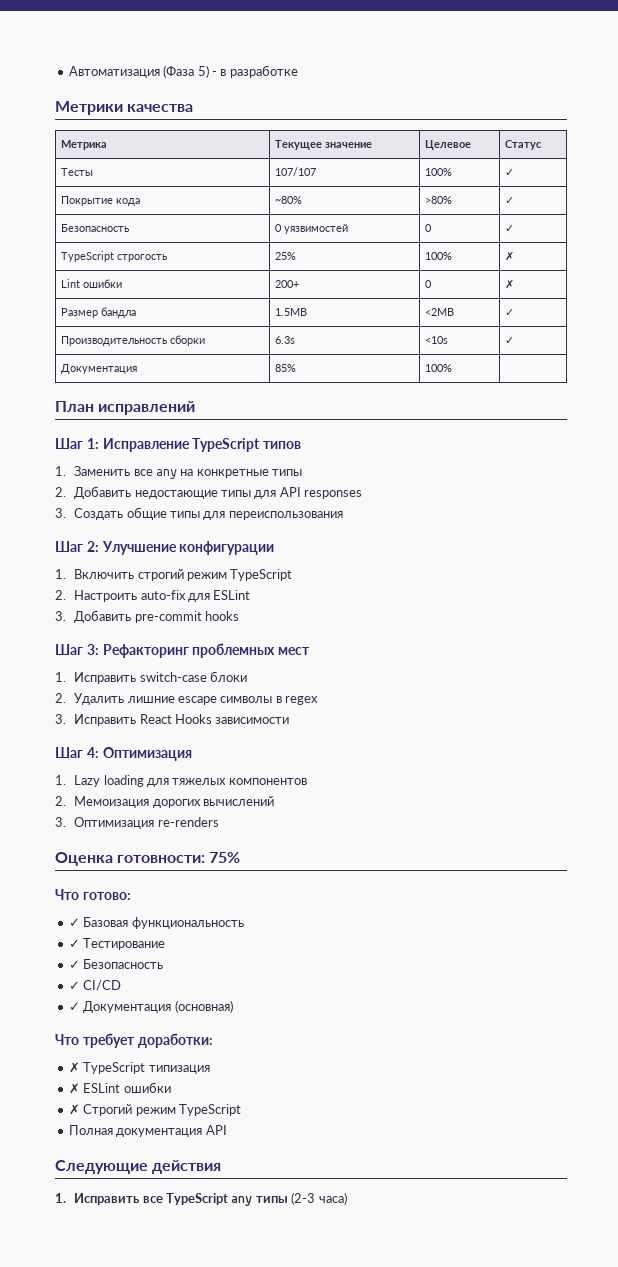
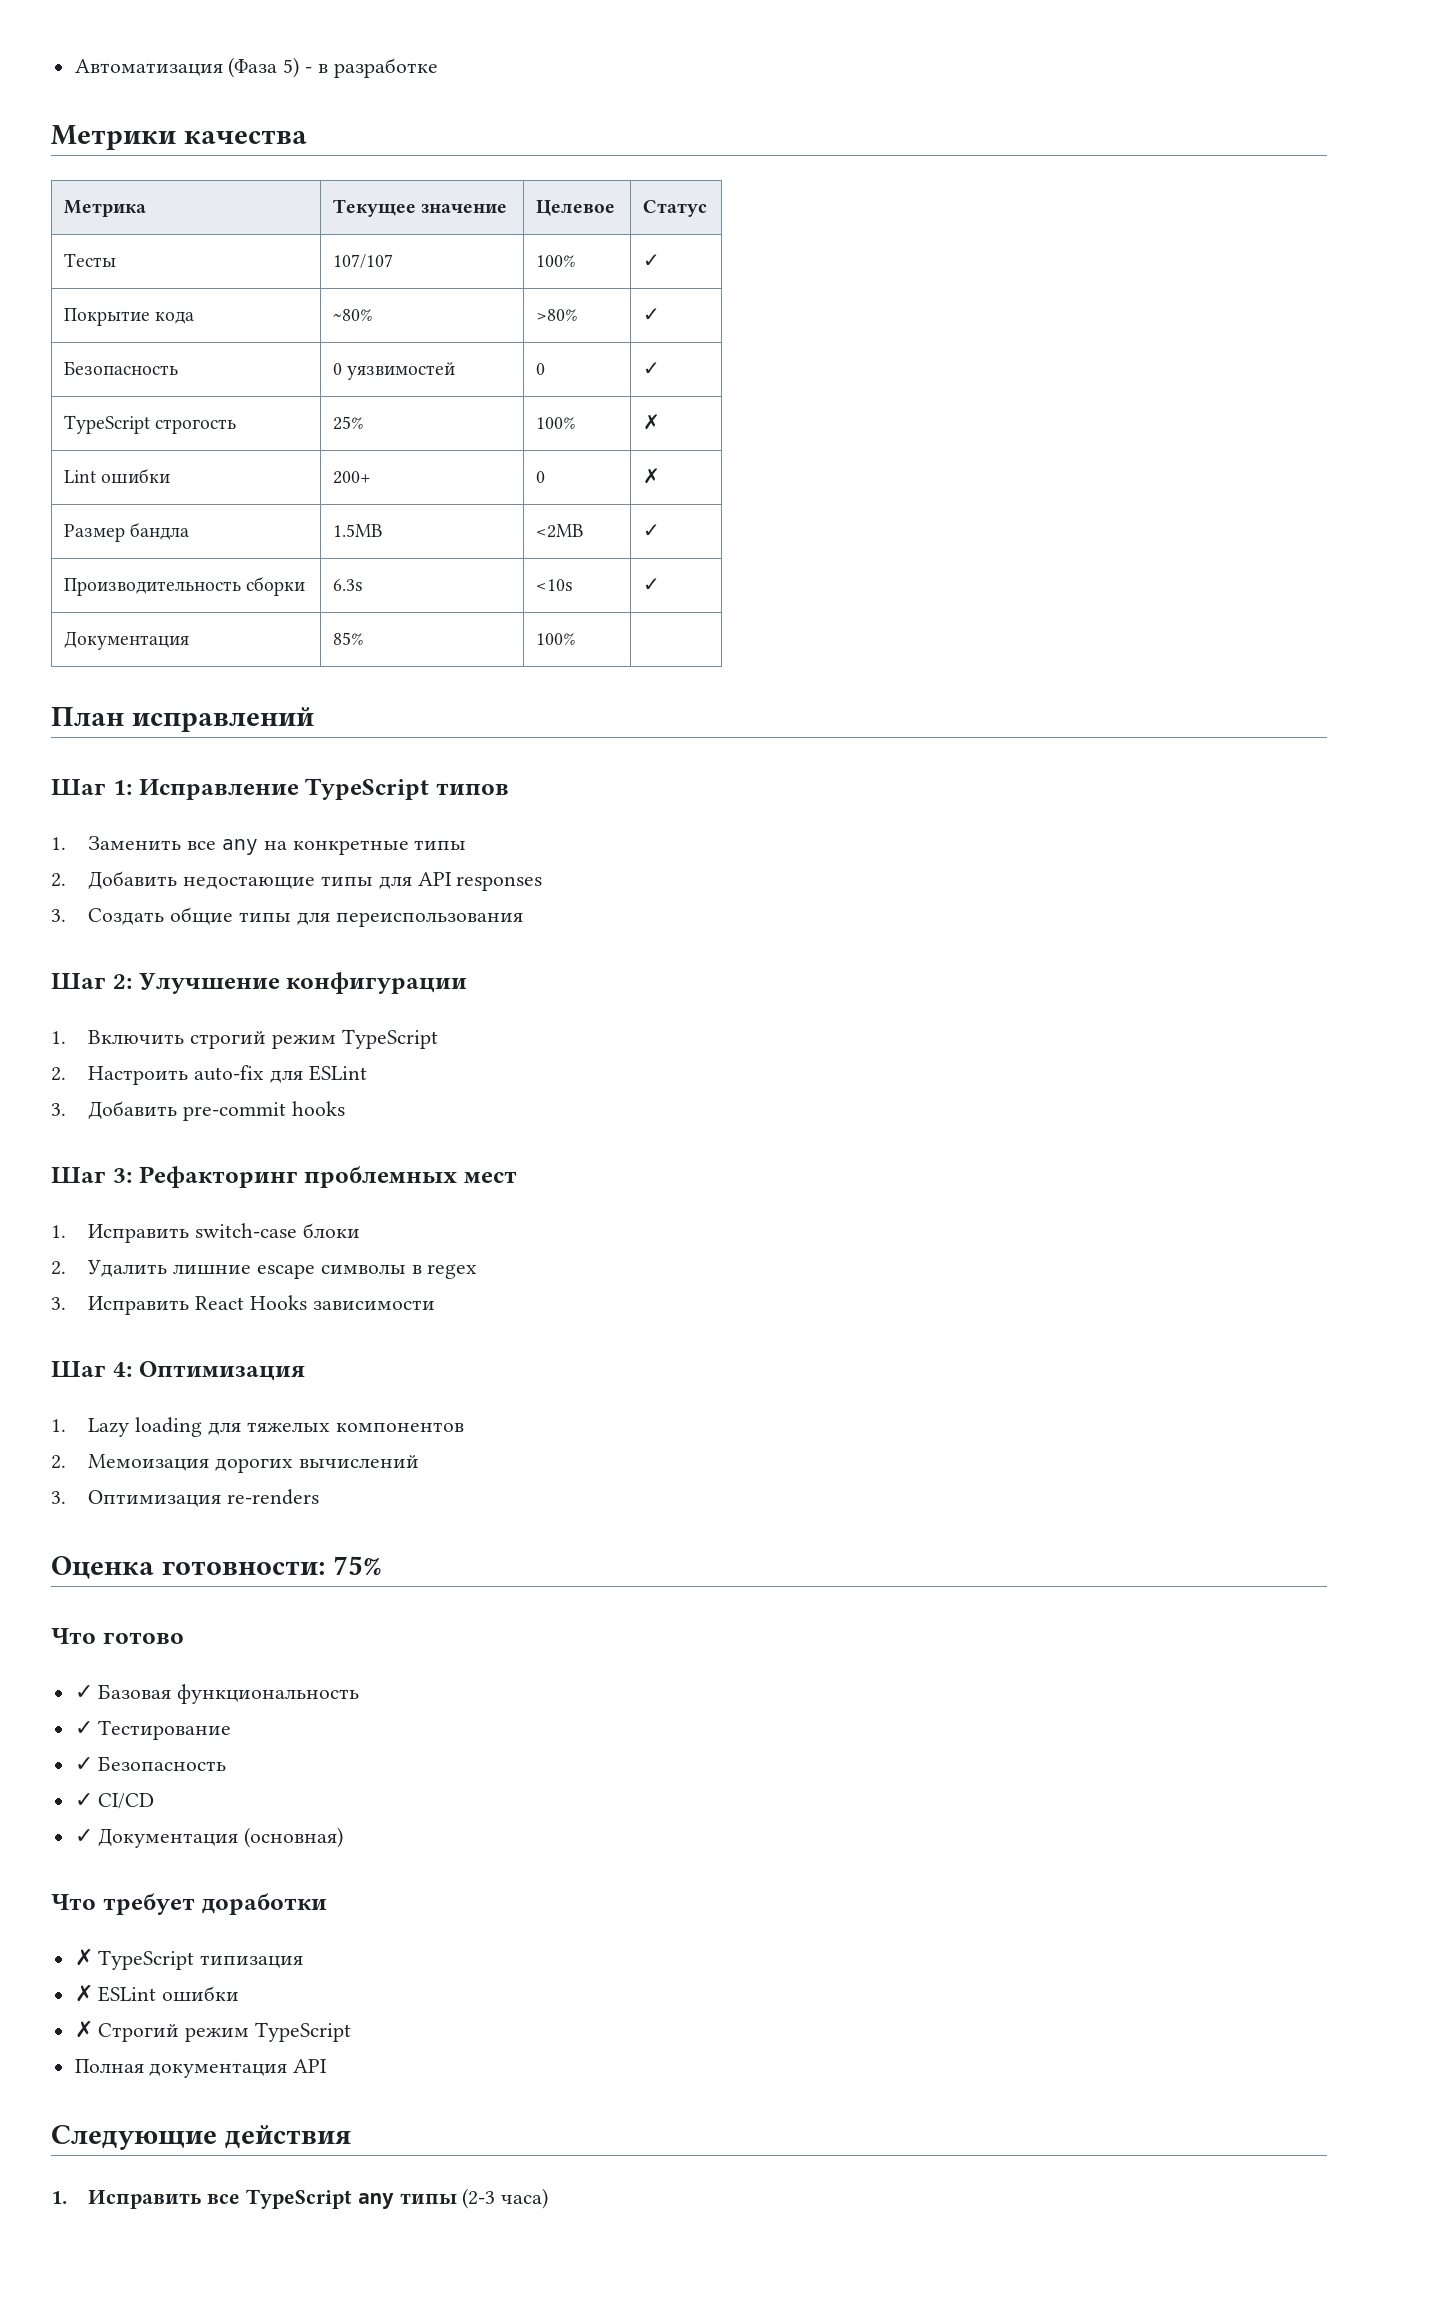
- Что готово:
+ Что готово
- Что требует доработки:
+ Что требует доработки

